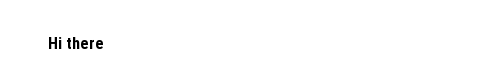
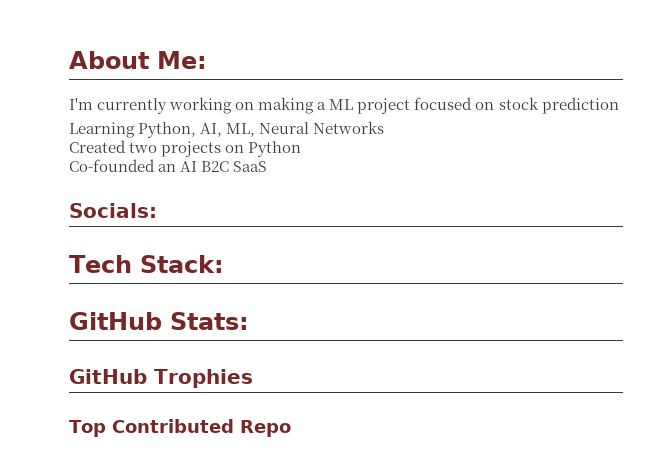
- Hi there
+ About Me:
+ I'm currently working on making a ML project focused on stock prediction
+ Learning Python, AI, ML, Neural Networks
+ Created two projects on Python
+ Co-founded an AI B2C SaaS
+ Socials:
+ Tech Stack:
+ GitHub Stats:
+ GitHub Trophies
+ Top Contributed Repo

